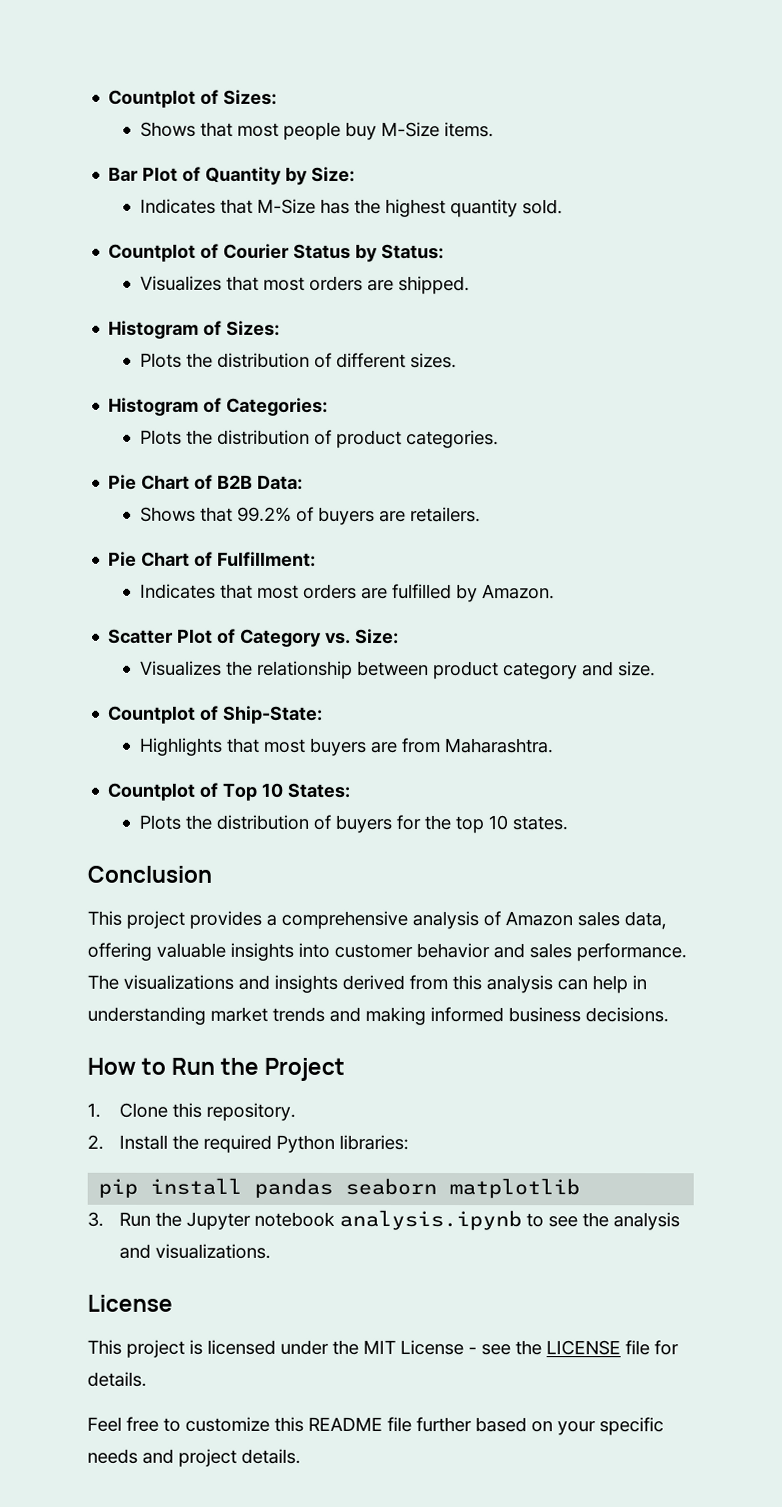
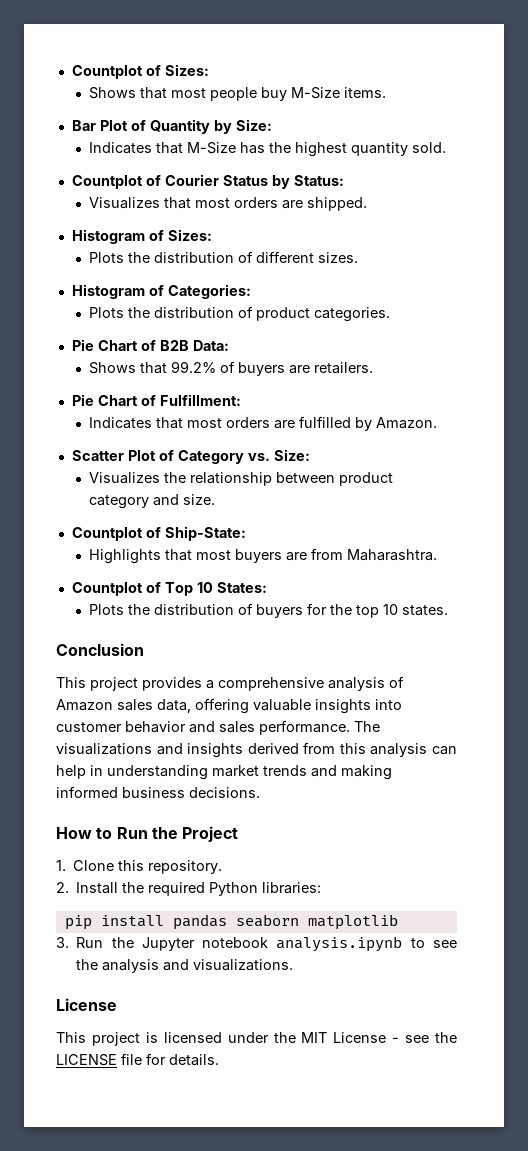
- Feel free to customize this README file further based on your specific needs and project details.

